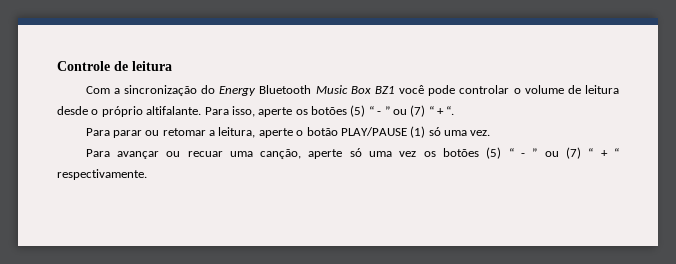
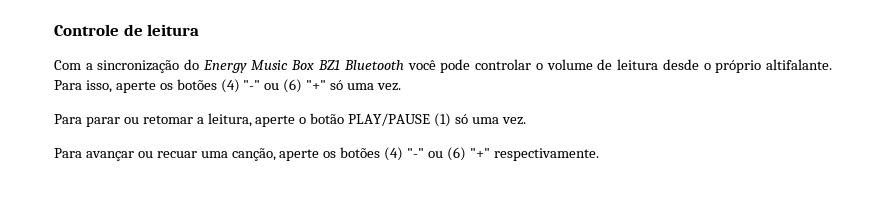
- Com a sincronização do Energy Bluetooth Music Box BZ1 você pode controlar o volume de leitura desde o próprio altifalante.
+ Com a sincronização do Energy Music Box BZ1 Bluetooth você pode controlar o volume de leitura desde o próprio altifalante.
- Para isso, aperte os botões (5) “ - ” ou (7) “ + “.
+ Para isso, aperte os botões (4) "-" ou (6) "+" só uma vez.
- Para avançar ou recuar uma canção, aperte só uma vez os botões (5) “ - ” ou (7) “ + “ respectivamente.
+ Para avançar ou recuar uma canção, aperte os botões (4) "-" ou (6) "+" respectivamente.

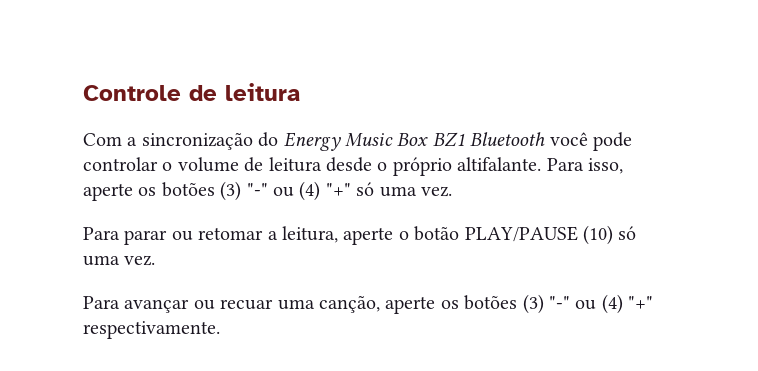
- Para isso, aperte os botões (4) "-" ou (6) "+" só uma vez.
+ Para isso, aperte os botões (3) "-" ou (4) "+" só uma vez.
- Para parar ou retomar a leitura, aperte o botão PLAY/PAUSE (1) só uma vez.
+ Para parar ou retomar a leitura, aperte o botão PLAY/PAUSE (10) só uma vez.
- Para avançar ou recuar uma canção, aperte os botões (4) "-" ou (6) "+" respectivamente.
+ Para avançar ou recuar uma canção, aperte os botões (3) "-" ou (4) "+" respectivamente.

